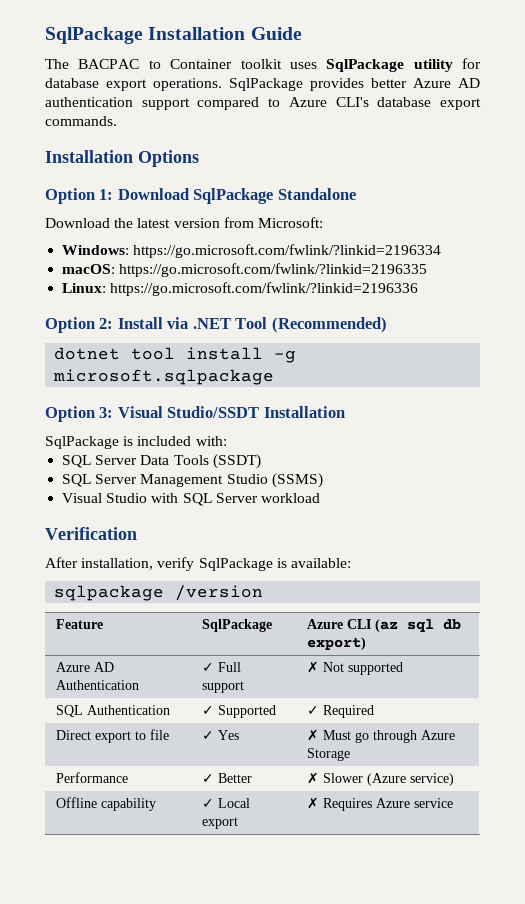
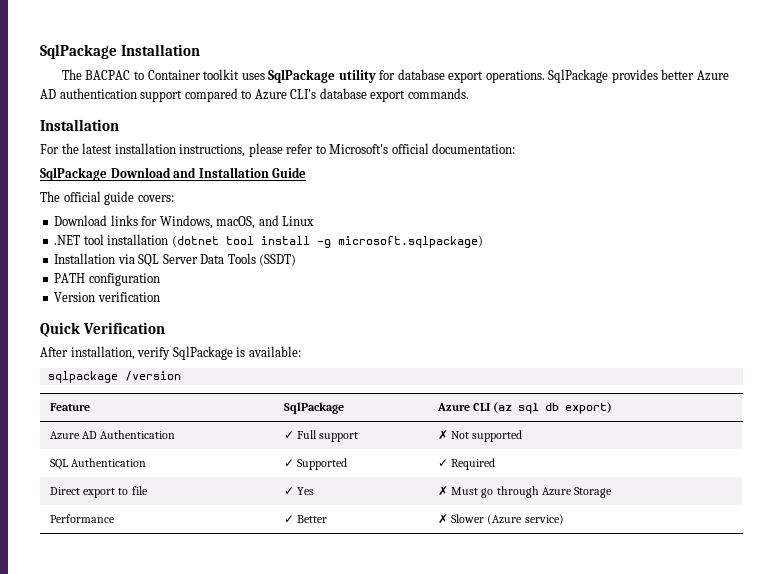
- SqlPackage Installation Guide
+ SqlPackage Installation
  SqlPackage provides better Azure AD authentication support compared to Azure CLI's database export commands.
- Installation Options
- Option 1: Download SqlPackage Standalone
- Download the latest version from Microsoft:
- Windows: https://go.microsoft.com/fwlink/?linkid=2196334
- macOS: https://go.microsoft.com/fwlink/?linkid=2196335
- Linux: https://go.microsoft.com/fwlink/?linkid=2196336
- Option 2: Install via .NET Tool (Recommended)
- dotnet tool install -g microsoft.sqlpackage
- Option 3: Visual Studio/SSDT Installation
- SqlPackage is included with:
- SQL Server Data Tools (SSDT)
+ Installation
+ For the latest installation instructions, please refer to Microsoft's official documentation:
+ SqlPackage Download and Installation Guide
+ The official guide covers:
+ Download links for Windows, macOS, and Linux
+ .NET tool installation (dotnet tool install -g microsoft.sqlpackage)
+ Installation via SQL Server Data Tools (SSDT)
- SQL Server Management Studio (SSMS)
- Visual Studio with SQL Server workload
- Verification
+ PATH configuration
+ Version verification
+ Quick Verification
- Offline capability | ✓ Local export | ✗ Requires Azure service

